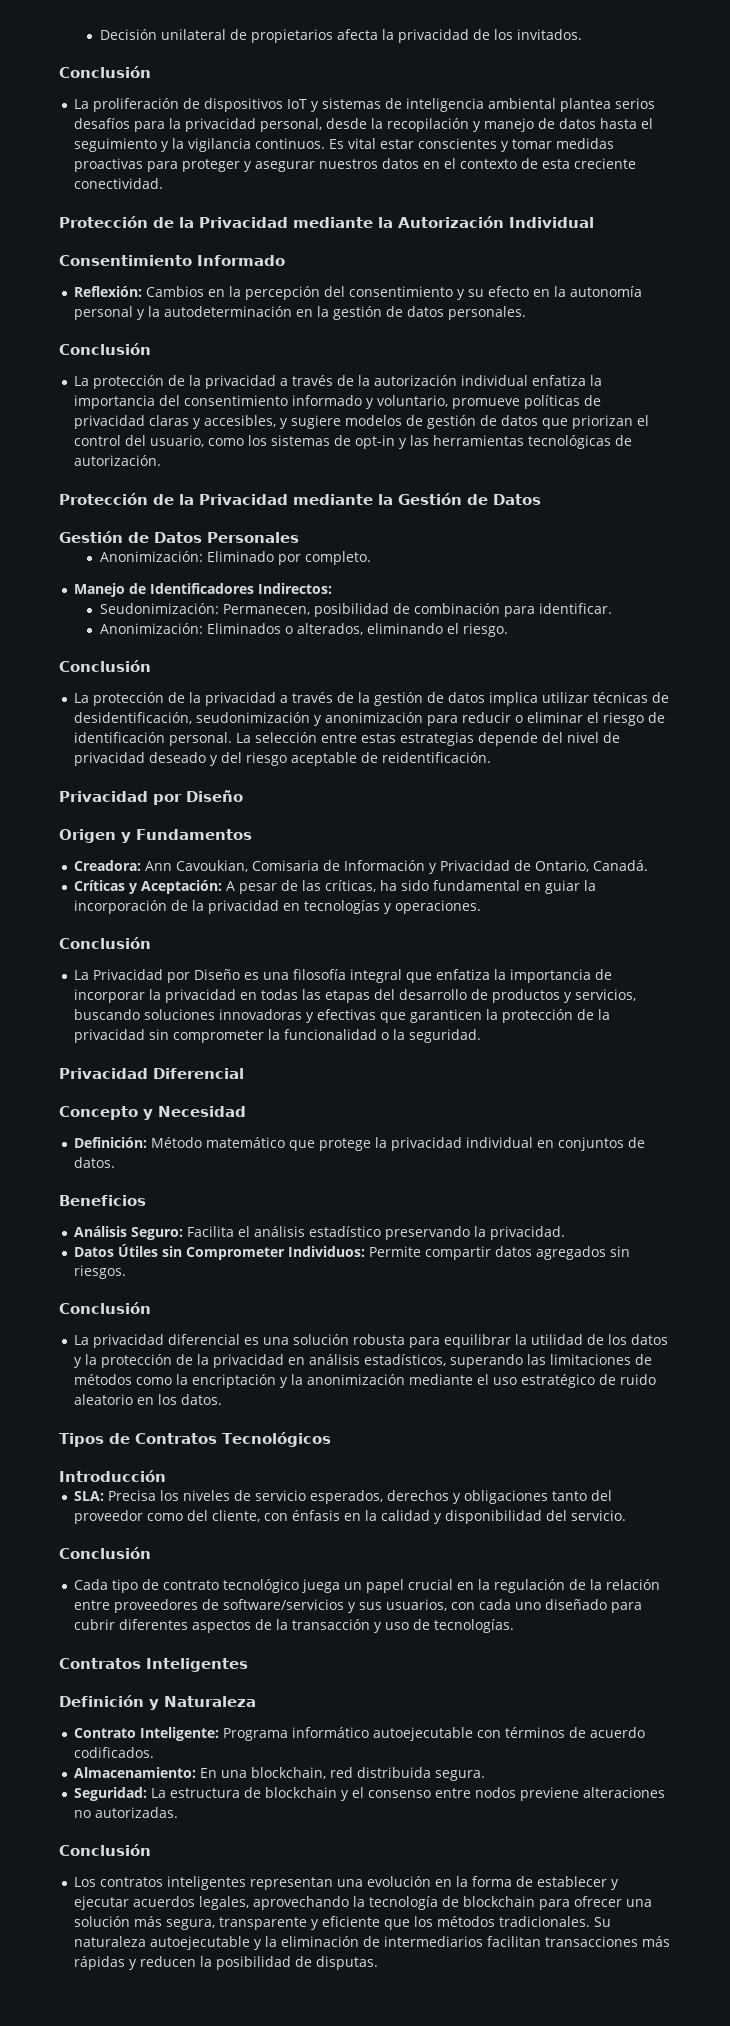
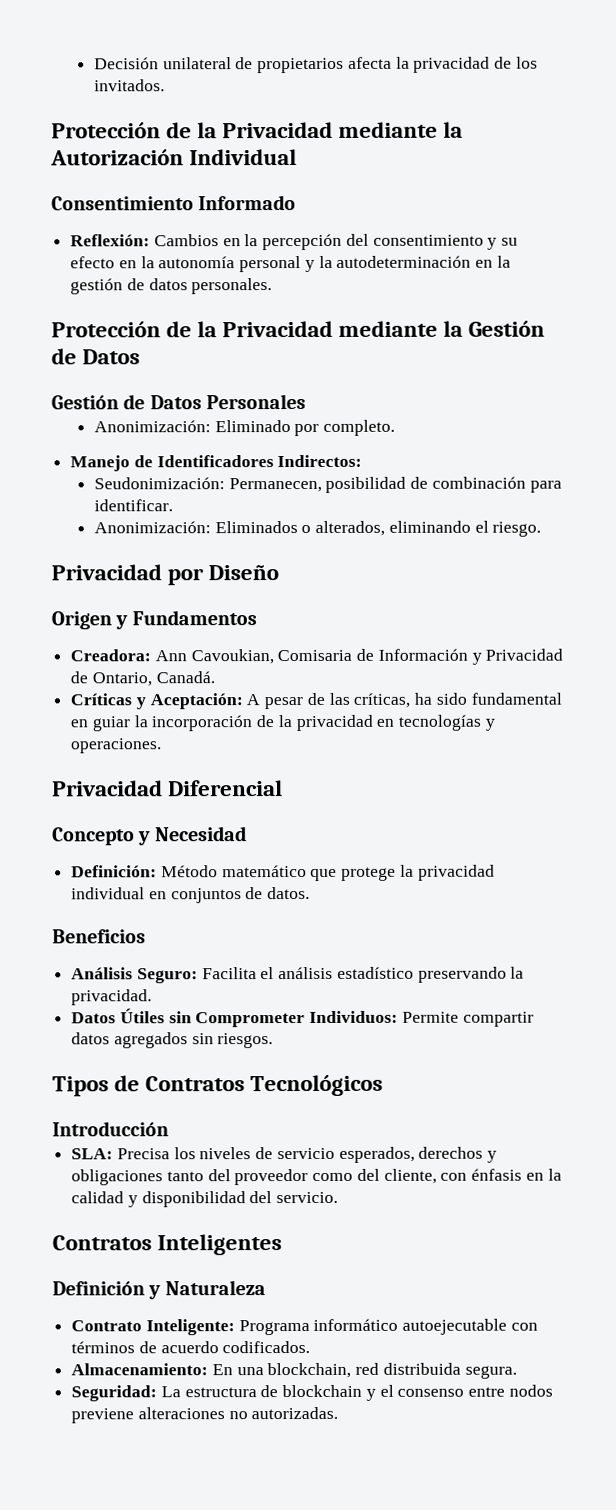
  Decisión unilateral de propietarios afecta la privacidad de los invitados.
- Conclusión
- La proliferación de dispositivos IoT y sistemas de inteligencia ambiental plantea serios desafíos para la privacidad personal, desde la recopilación y manejo de datos hasta el seguimiento y la vigilancia continuos. Es vital estar conscientes y tomar medidas proactivas para proteger y asegurar nuestros datos en el contexto de esta creciente conectividad.
  Reflexión: Cambios en la percepción del consentimiento y su efecto en la autonomía personal y la autodeterminación en la gestión de datos personales.
- Conclusión
- La protección de la privacidad a través de la autorización individual enfatiza la importancia del consentimiento informado y voluntario, promueve políticas de privacidad claras y accesibles, y sugiere modelos de gestión de datos que priorizan el control del usuario, como los sistemas de opt-in y las herramientas tecnológicas de autorización.
  Anonimización: Eliminados o alterados, eliminando el riesgo.
- Conclusión
- La protección de la privacidad a través de la gestión de datos implica utilizar técnicas de desidentificación, seudonimización y anonimización para reducir o eliminar el riesgo de identificación personal. La selección entre estas estrategias depende del nivel de privacidad deseado y del riesgo aceptable de reidentificación.
  Críticas y Aceptación: A pesar de las críticas, ha sido fundamental en guiar la incorporación de la privacidad en tecnologías y operaciones.
- Conclusión
- La Privacidad por Diseño es una filosofía integral que enfatiza la importancia de incorporar la privacidad en todas las etapas del desarrollo de productos y servicios, buscando soluciones innovadoras y efectivas que garanticen la protección de la privacidad sin comprometer la funcionalidad o la seguridad.
  Datos Útiles sin Comprometer Individuos: Permite compartir datos agregados sin riesgos.
- Conclusión
- La privacidad diferencial es una solución robusta para equilibrar la utilidad de los datos y la protección de la privacidad en análisis estadísticos, superando las limitaciones de métodos como la encriptación y la anonimización mediante el uso estratégico de ruido aleatorio en los datos.
  SLA: Precisa los niveles de servicio esperados, derechos y obligaciones tanto del proveedor como del cliente, con énfasis en la calidad y disponibilidad del servicio.
- Conclusión
- Cada tipo de contrato tecnológico juega un papel crucial en la regulación de la relación entre proveedores de software/servicios y sus usuarios, con cada uno diseñado para cubrir diferentes aspectos de la transacción y uso de tecnologías.
  Seguridad: La estructura de blockchain y el consenso entre nodos previene alteraciones no autorizadas.
- Conclusión
- Los contratos inteligentes representan una evolución en la forma de establecer y ejecutar acuerdos legales, aprovechando la tecnología de blockchain para ofrecer una solución más segura, transparente y eficiente que los métodos tradicionales. Su naturaleza autoejecutable y la eliminación de intermediarios facilitan transacciones más rápidas y reducen la posibilidad de disputas.

